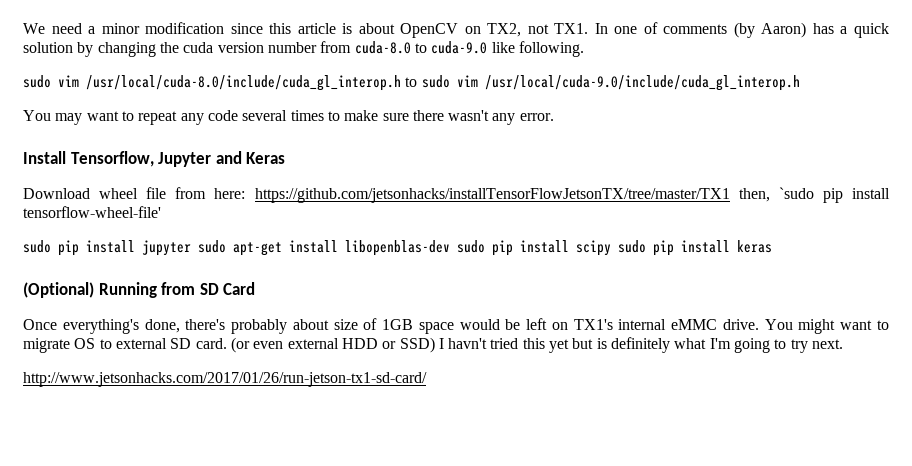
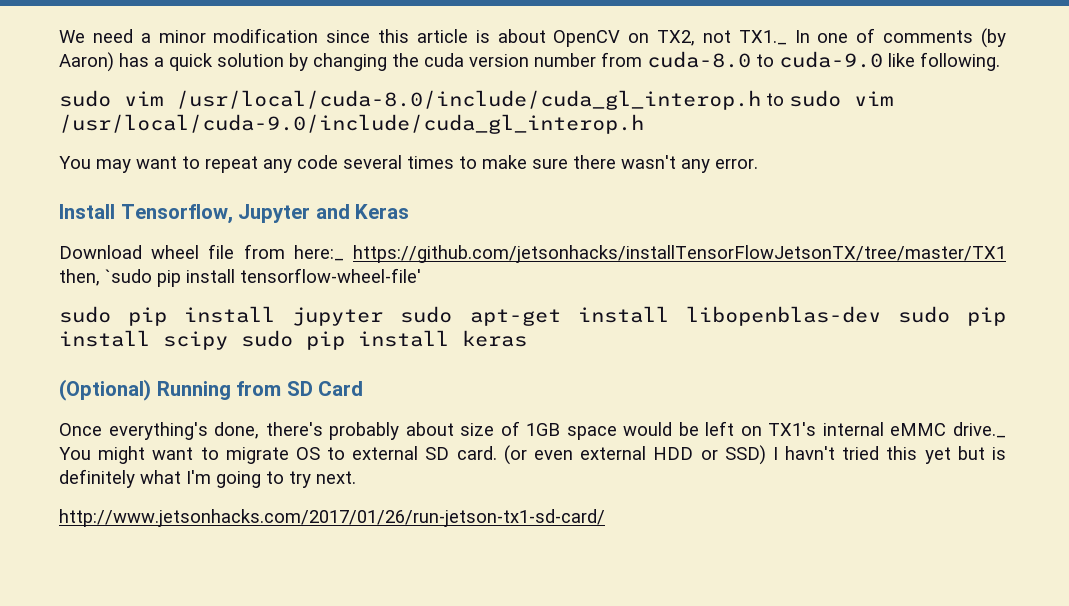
- We need a minor modification since this article is about OpenCV on TX2, not TX1. In one of comments (by Aaron) has a quick solution by changing the cuda version number from cuda-8.0 to cuda-9.0 like following.
+ We need a minor modification since this article is about OpenCV on TX2, not TX1._ In one of comments (by Aaron) has a quick solution by changing the cuda version number from cuda-8.0 to cuda-9.0 like following.
- Download wheel file from here: https://github.com/jetsonhacks/installTensorFlowJetsonTX/tree/master/TX1 then, `sudo pip install tensorflow-wheel-file'
+ Download wheel file from here:_ https://github.com/jetsonhacks/installTensorFlowJetsonTX/tree/master/TX1 then, `sudo pip install tensorflow-wheel-file'
- Once everything's done, there's probably about size of 1GB space would be left on TX1's internal eMMC drive. You might want to migrate OS to external SD card.
+ Once everything's done, there's probably about size of 1GB space would be left on TX1's internal eMMC drive._ You might want to migrate OS to external SD card.

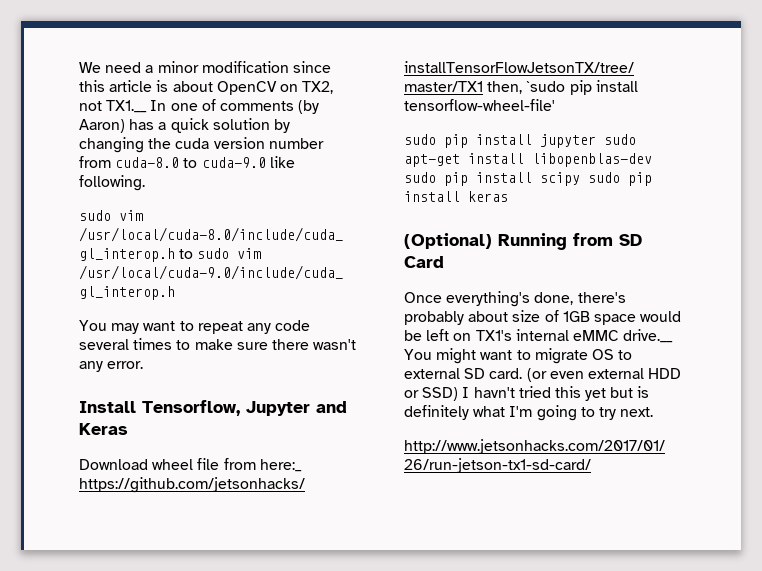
- We need a minor modification since this article is about OpenCV on TX2, not TX1._ In one of comments (by Aaron) has a quick solution by changing the cuda version number from cuda-8.0 to cuda-9.0 like following.
+ We need a minor modification since this article is about OpenCV on TX2, not TX1.__ In one of comments (by Aaron) has a quick solution by changing the cuda version number from cuda-8.0 to cuda-9.0 like following.
- Once everything's done, there's probably about size of 1GB space would be left on TX1's internal eMMC drive._ You might want to migrate OS to external SD card.
+ Once everything's done, there's probably about size of 1GB space would be left on TX1's internal eMMC drive.__ You might want to migrate OS to external SD card.

